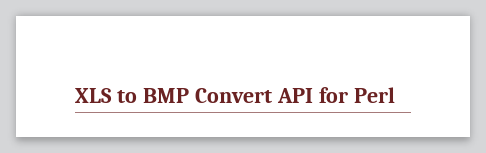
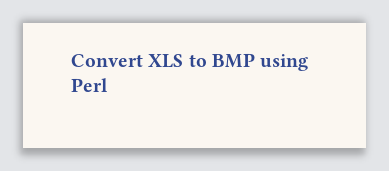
- XLS to BMP Convert API for Perl
+ Convert XLS to BMP using Perl

